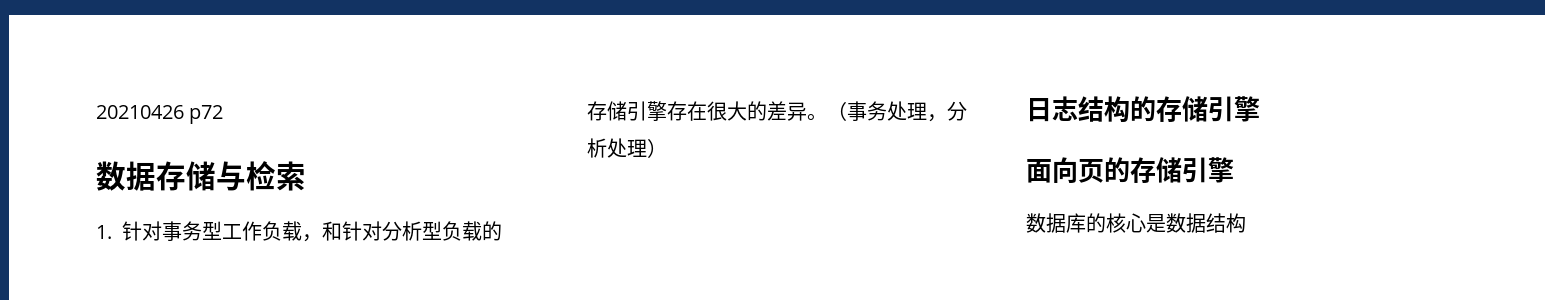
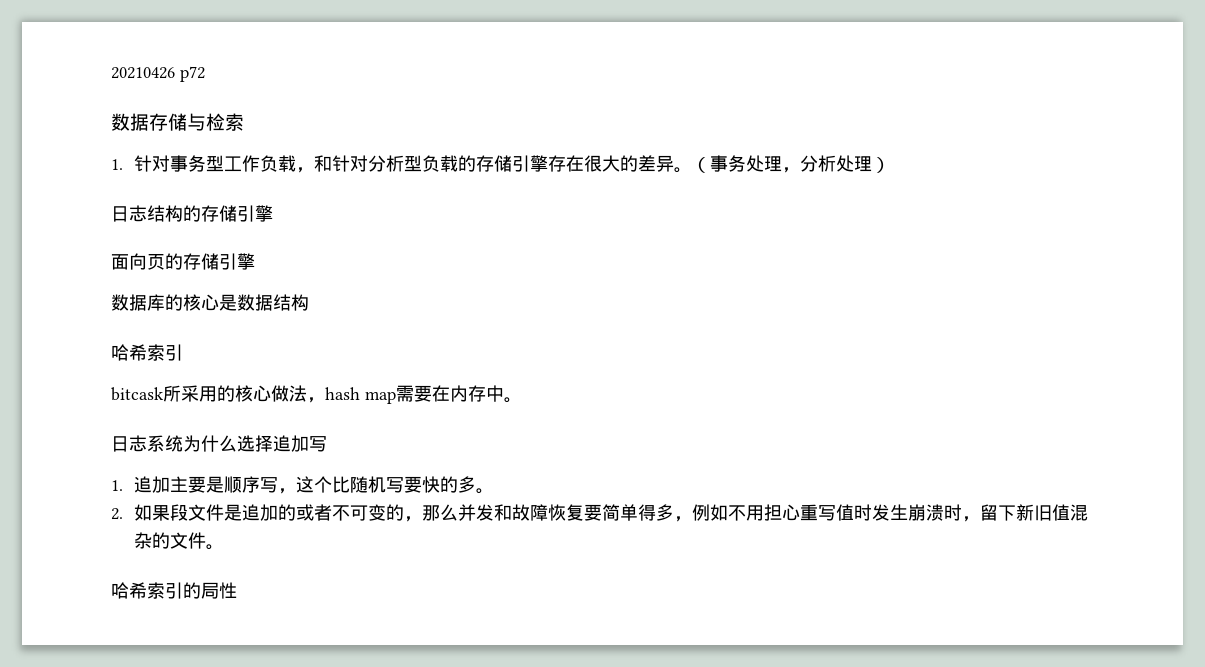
  数据库的核心是数据结构
+ 哈希索引
+ bitcask所采用的核心做法，hash map需要在内存中。
+ 日志系统为什么选择追加写
+ 1.追加主要是顺序写，这个比随机写要快的多。
+ 2.如果段文件是追加的或者不可变的，那么并发和故障恢复要简单得多，例如不用担心重写值时发生崩溃时，留下新旧值混杂的文件。
+ 哈希索引的局性

